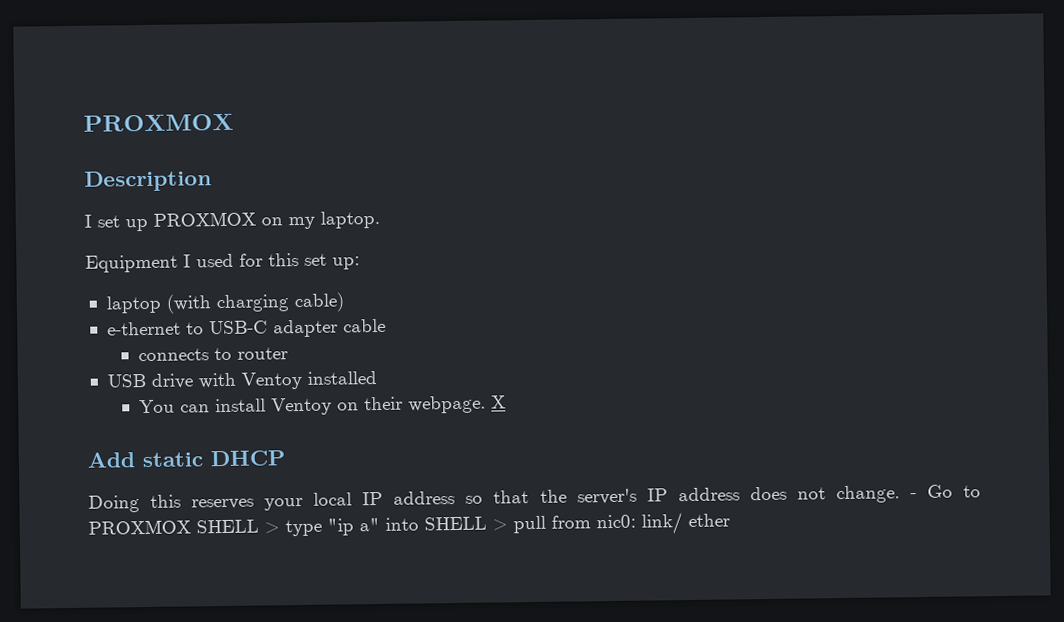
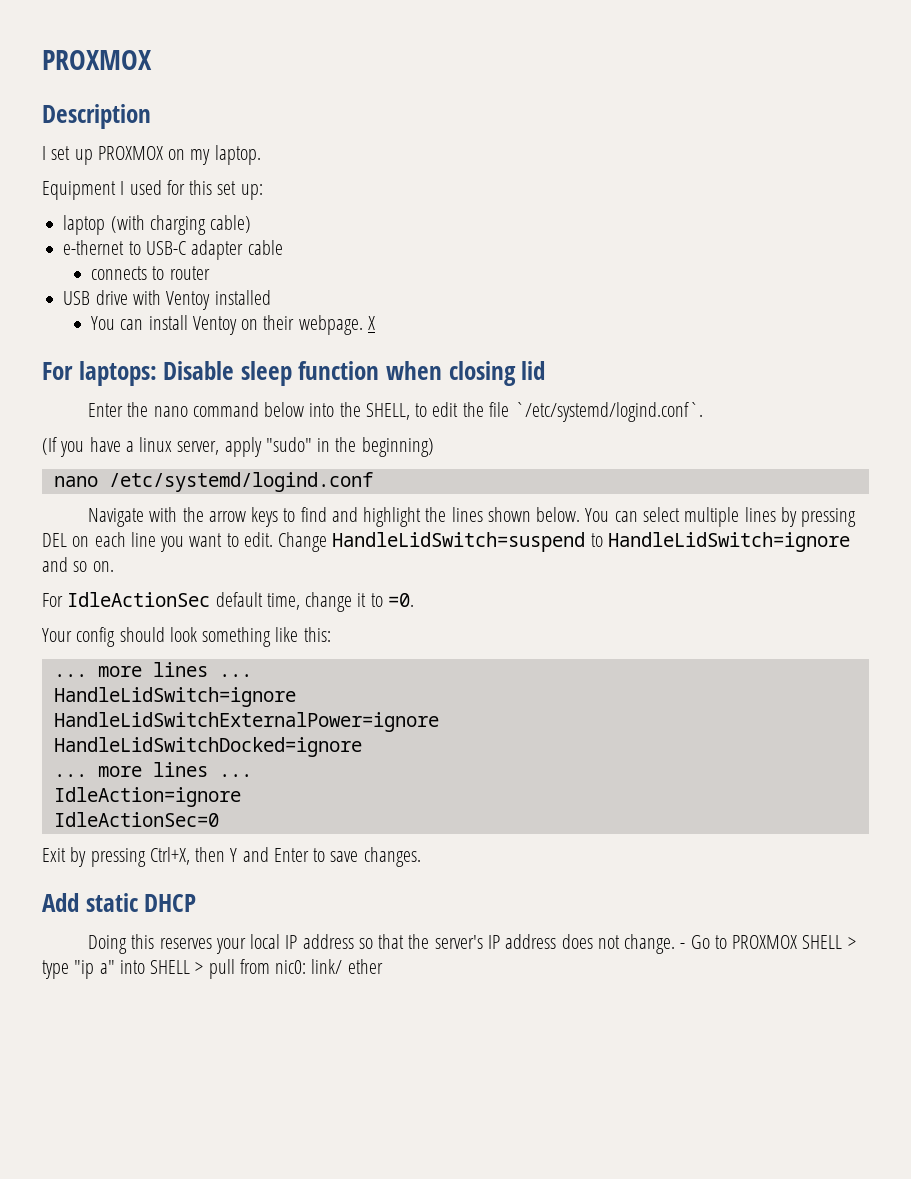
+ For laptops: Disable sleep function when closing lid
+ Enter the nano command below into the SHELL, to edit the file `/etc/systemd/logind.conf`.
+ (If you have a linux server, apply "sudo" in the beginning)
+ nano /etc/systemd/logind.conf
+ Navigate with the arrow keys to find and highlight the lines shown below. You can select multiple lines by pressing DEL on each line you want to edit. Change HandleLidSwitch=suspend to HandleLidSwitch=ignore and so on.
+ For IdleActionSec default time, change it to =0.
+ Your config should look something like this:
+ ... more lines ...
+ HandleLidSwitch=ignore
+ HandleLidSwitchExternalPower=ignore
+ HandleLidSwitchDocked=ignore
+ ... more lines ...
+ IdleAction=ignore
+ IdleActionSec=0
+ Exit by pressing Ctrl+X, then Y and Enter to save changes.

